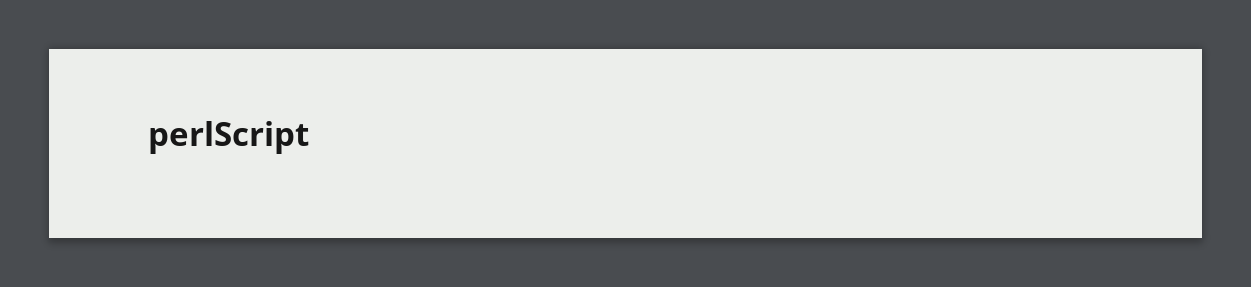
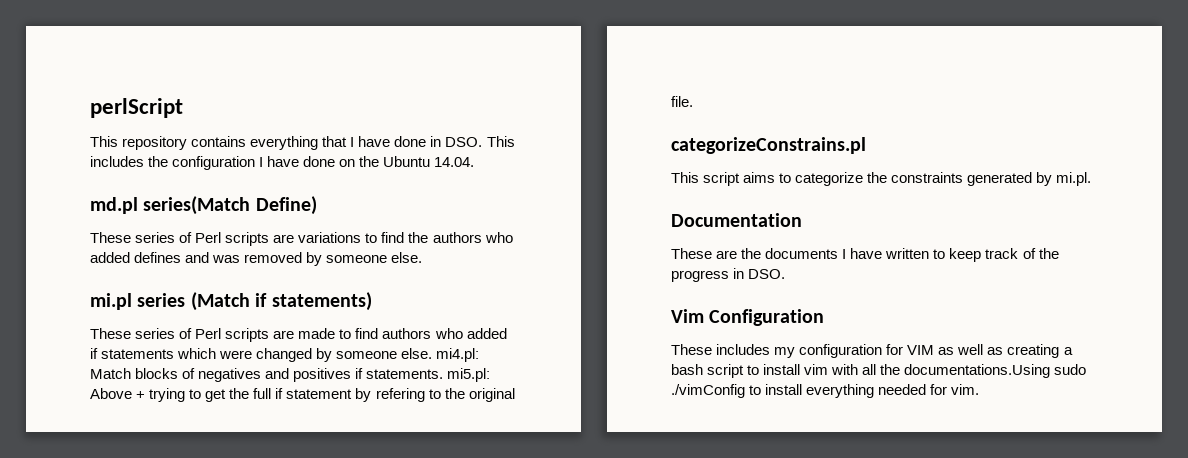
+ This repository contains everything that I have done in DSO. This includes the configuration I have done on the Ubuntu 14.04.
+ md.pl series(Match Define)
+ These series of Perl scripts are variations to find the authors who added defines and was removed by someone else.
+ mi.pl series (Match if statements)
+ These series of Perl scripts are made to find authors who added if statements which were changed by someone else. mi4.pl: Match blocks of negatives and positives if statements. mi5.pl: Above + trying to get the full if statement by refering to the original file.
+ categorizeConstrains.pl
+ This script aims to categorize the constraints generated by mi.pl.
+ Documentation
+ These are the documents I have written to keep track of the progress in DSO.
+ Vim Configuration
+ These includes my configuration for VIM as well as creating a bash script to install vim with all the documentations.Using sudo ./vimConfig to install everything needed for vim.

